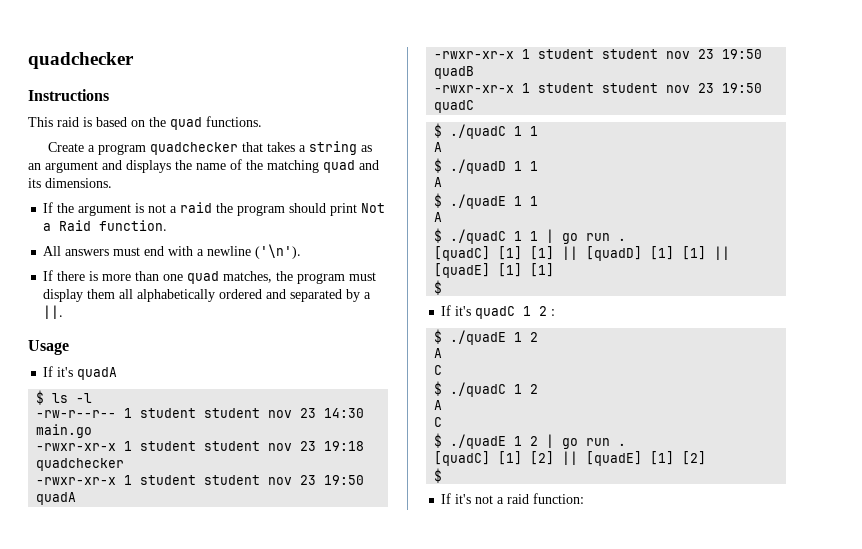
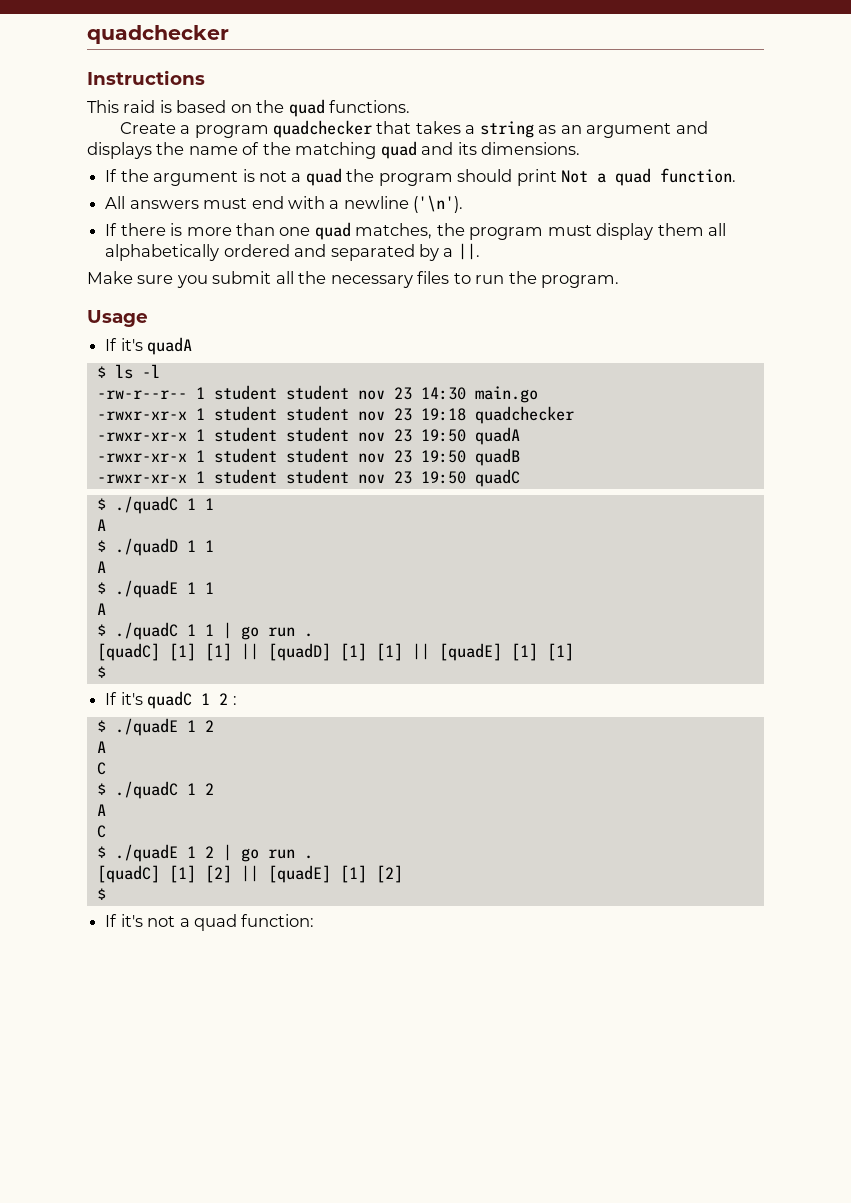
- If the argument is not a raid the program should print Not a Raid function.
+ If the argument is not a quad the program should print Not a quad function.
+ Make sure you submit all the necessary files to run the program.
- If it's not a raid function:
+ If it's not a quad function:

